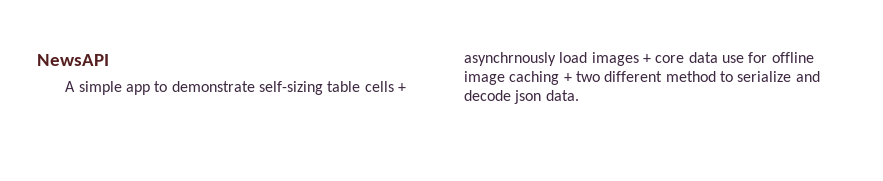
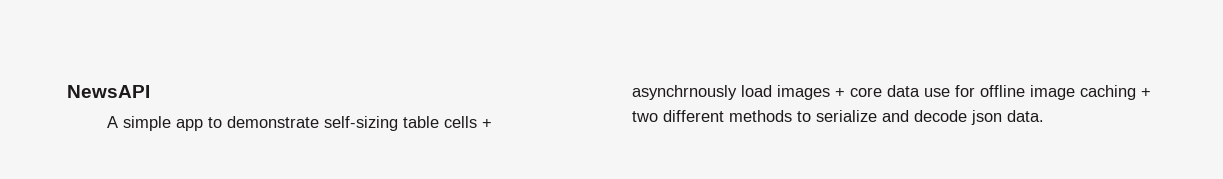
- A simple app to demonstrate self-sizing table cells + asynchrnously load images + core data use for offline image caching + two different method to serialize and decode json data.
+ A simple app to demonstrate self-sizing table cells + asynchrnously load images + core data use for offline image caching + two different methods to serialize and decode json data.

